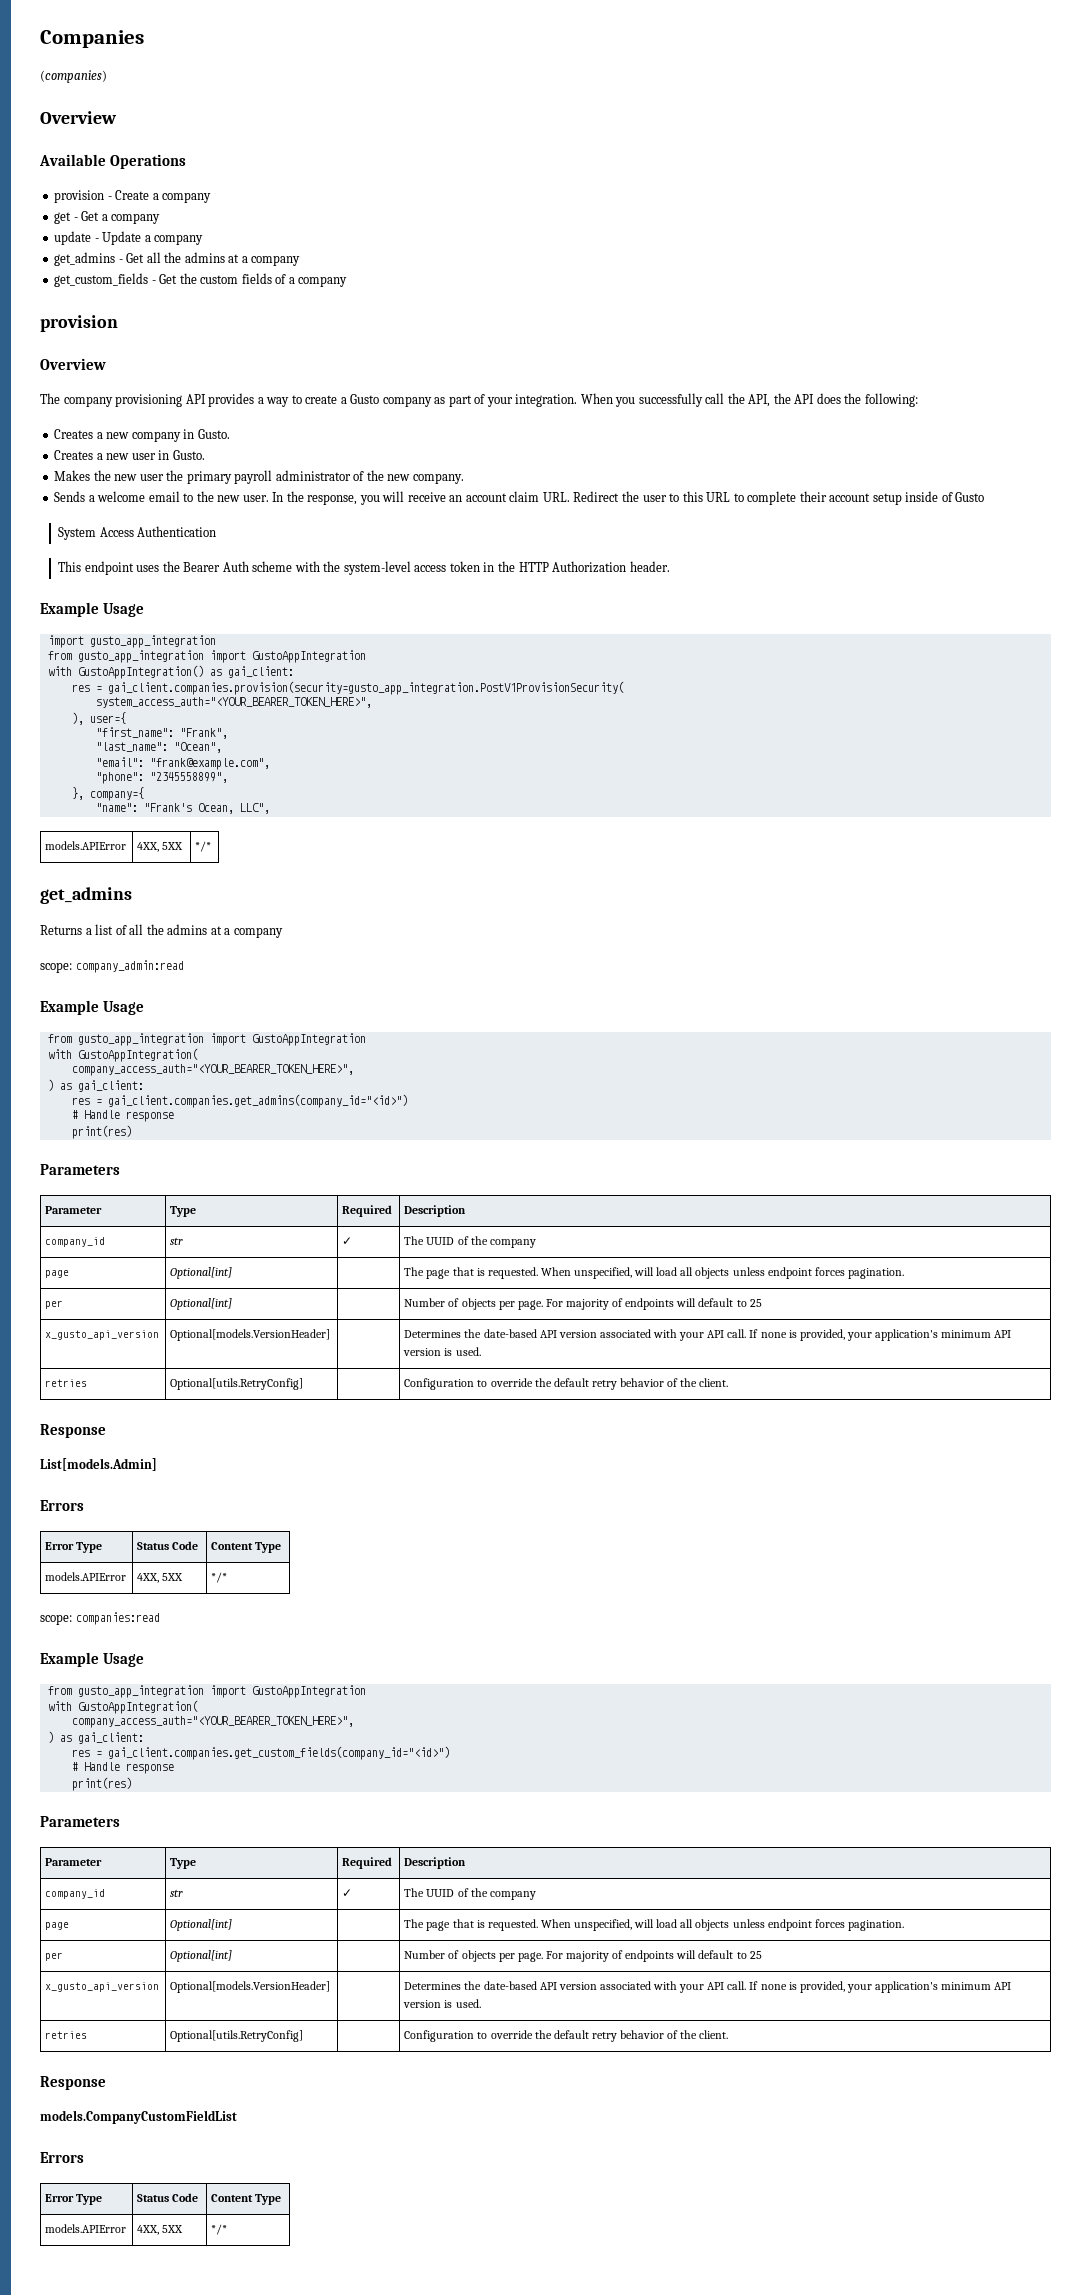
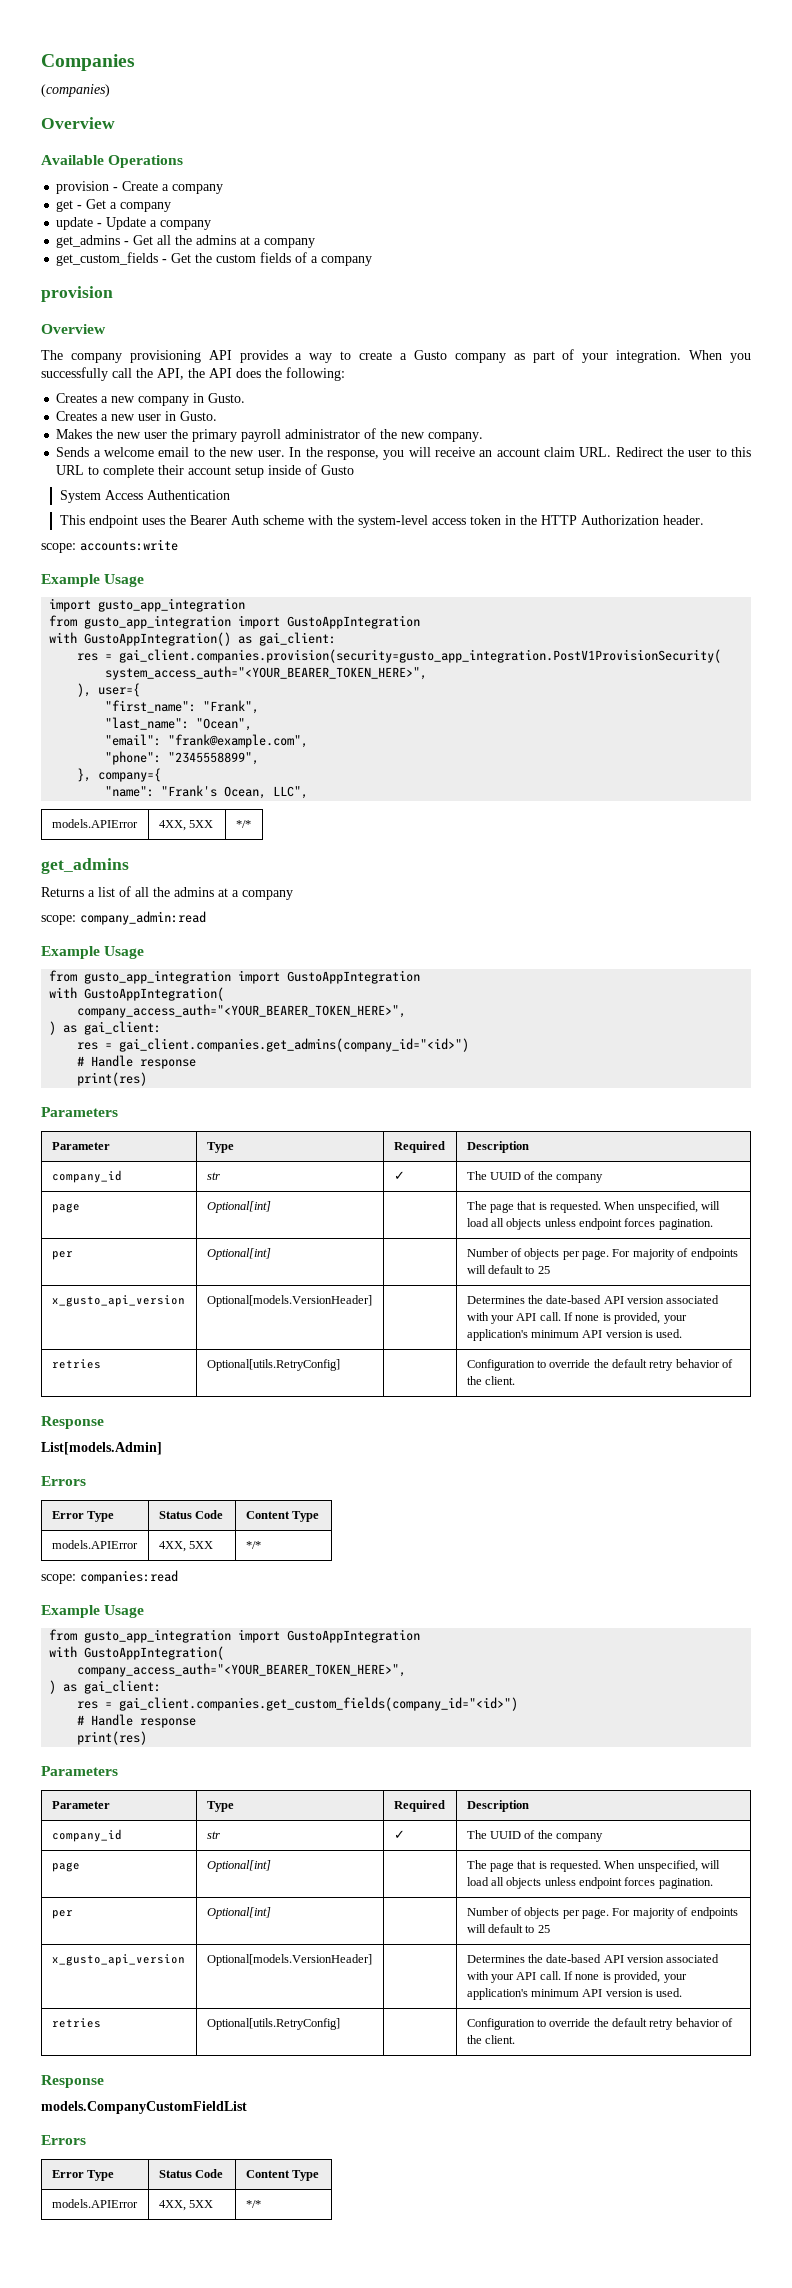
+ scope: accounts:write

